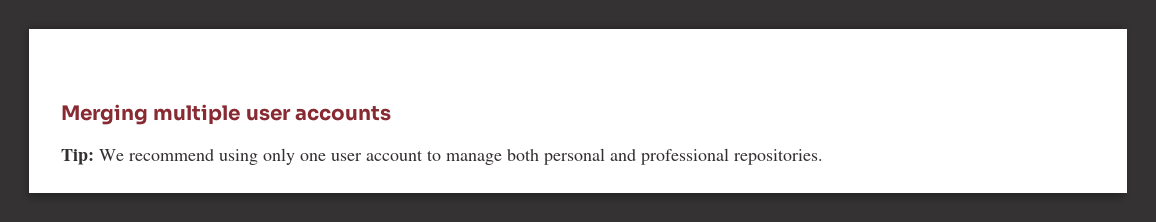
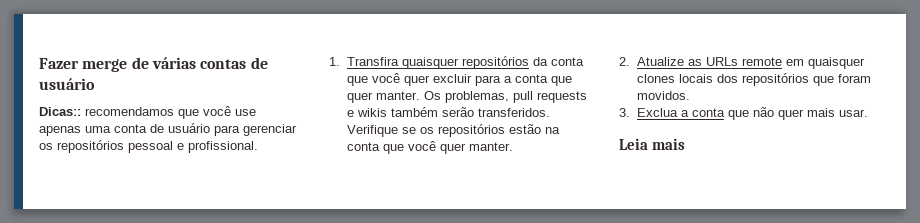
- Merging multiple user accounts
- Tip: We recommend using only one user account to manage both personal and professional repositories.
+ Fazer merge de várias contas de usuário
+ Dicas:: recomendamos que você use apenas uma conta de usuário para gerenciar os repositórios pessoal e profissional.
+ 1. Transfira quaisquer repositórios da conta que você quer excluir para a conta que quer manter. Os problemas, pull requests e wikis também serão transferidos. Verifique se os repositórios estão na conta que você quer manter.
+ 2. Atualize as URLs remote em quaisquer clones locais dos repositórios que foram movidos.
+ 3. Exclua a conta que não quer mais usar.
+ Leia mais

